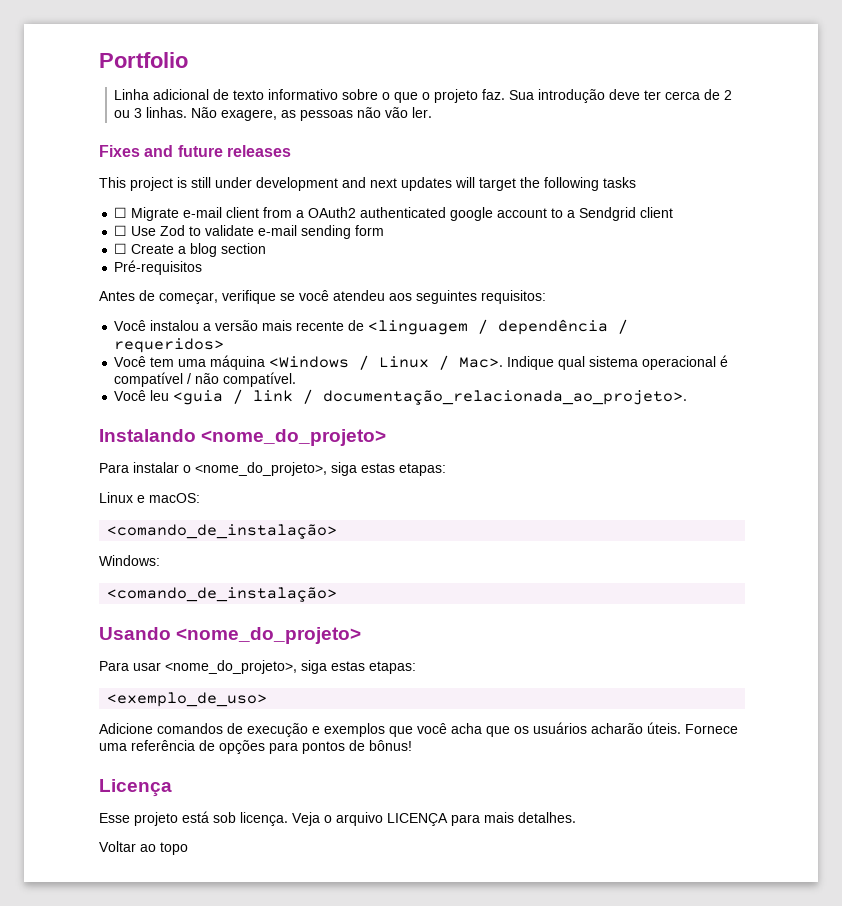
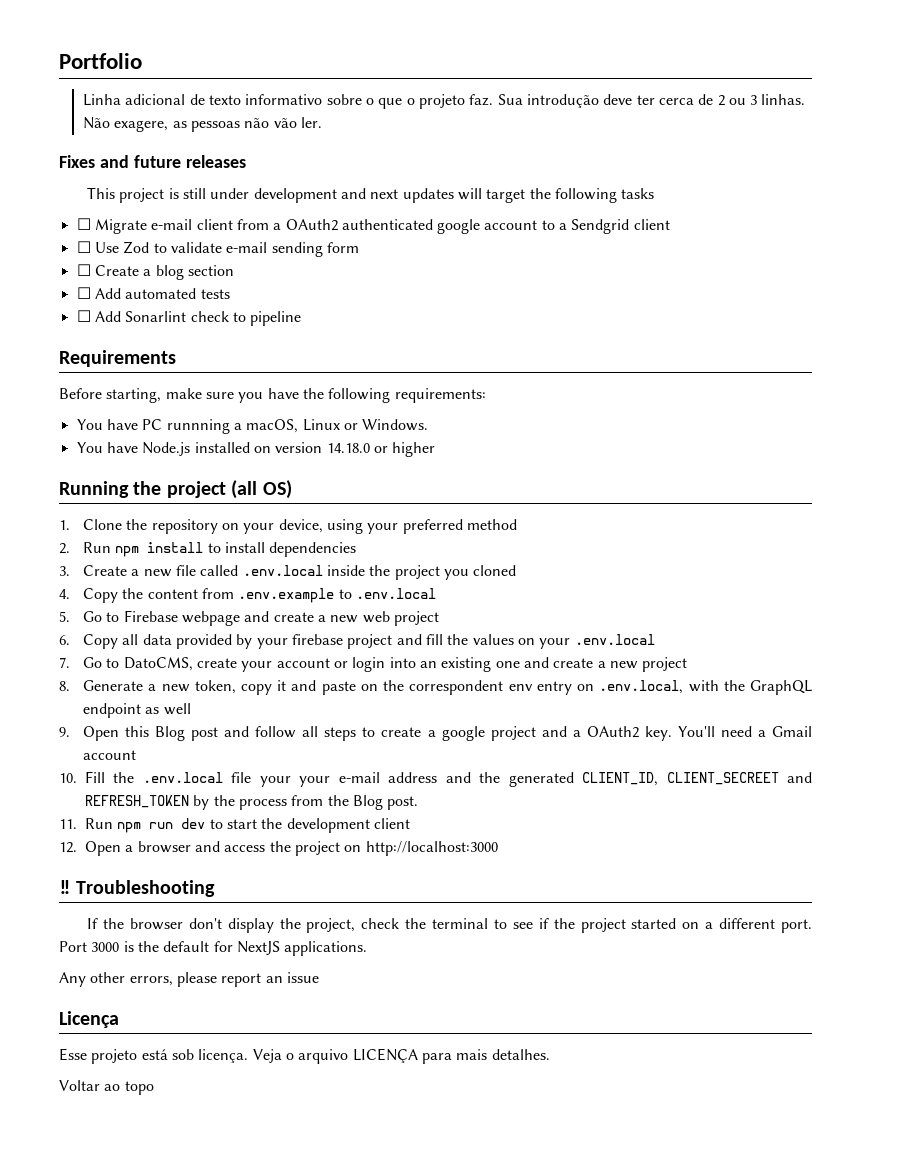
- Pré-requisitos
- Antes de começar, verifique se você atendeu aos seguintes requisitos:
- Você instalou a versão mais recente de <linguagem / dependência / requeridos>
- Você tem uma máquina <Windows / Linux / Mac>. Indique qual sistema operacional é compatível / não compatível.
- Você leu <guia / link / documentação_relacionada_ao_projeto>.
- Instalando <nome_do_projeto>
- Para instalar o <nome_do_projeto>, siga estas etapas:
- Linux e macOS:
- <comando_de_instalação>
- Windows:
- <comando_de_instalação>
- Usando <nome_do_projeto>
- Para usar <nome_do_projeto>, siga estas etapas:
- <exemplo_de_uso>
- Adicione comandos de execução e exemplos que você acha que os usuários acharão úteis. Fornece uma referência de opções para pontos de bônus!
+ ☐ Add automated tests
+ ☐ Add Sonarlint check to pipeline
+ Requirements
+ Before starting, make sure you have the following requirements:
+ You have PC runnning a macOS, Linux or Windows.
+ You have Node.js installed on version 14.18.0 or higher
+ Running the project (all OS)
+ 1. Clone the repository on your device, using your preferred method
+ 2. Run npm install to install dependencies
+ 3. Create a new file called .env.local inside the project you cloned
+ 4. Copy the content from .env.example to .env.local
+ 5. Go to Firebase webpage and create a new web project
+ 6. Copy all data provided by your firebase project and fill the values on your .env.local
+ 7. Go to DatoCMS, create your account or login into an existing one and create a new project
+ 8. Generate a new token, copy it and paste on the correspondent env entry on .env.local, with the GraphQL endpoint as well
+ 9. Open this Blog post and follow all steps to create a google project and a OAuth2 key. You'll need a Gmail account
+ 10. Fill the .env.local file your your e-mail address and the generated CLIENT_ID, CLIENT_SECREET and REFRESH_TOKEN by the process from the Blog post.
+ 11. Run npm run dev to start the development client
+ 12. Open a browser and access the project on http://localhost:3000
+ ‼ Troubleshooting
+ If the browser don't display the project, check the terminal to see if the project started on a different port. Port 3000 is the default for NextJS applications.
+ Any other errors, please report an issue

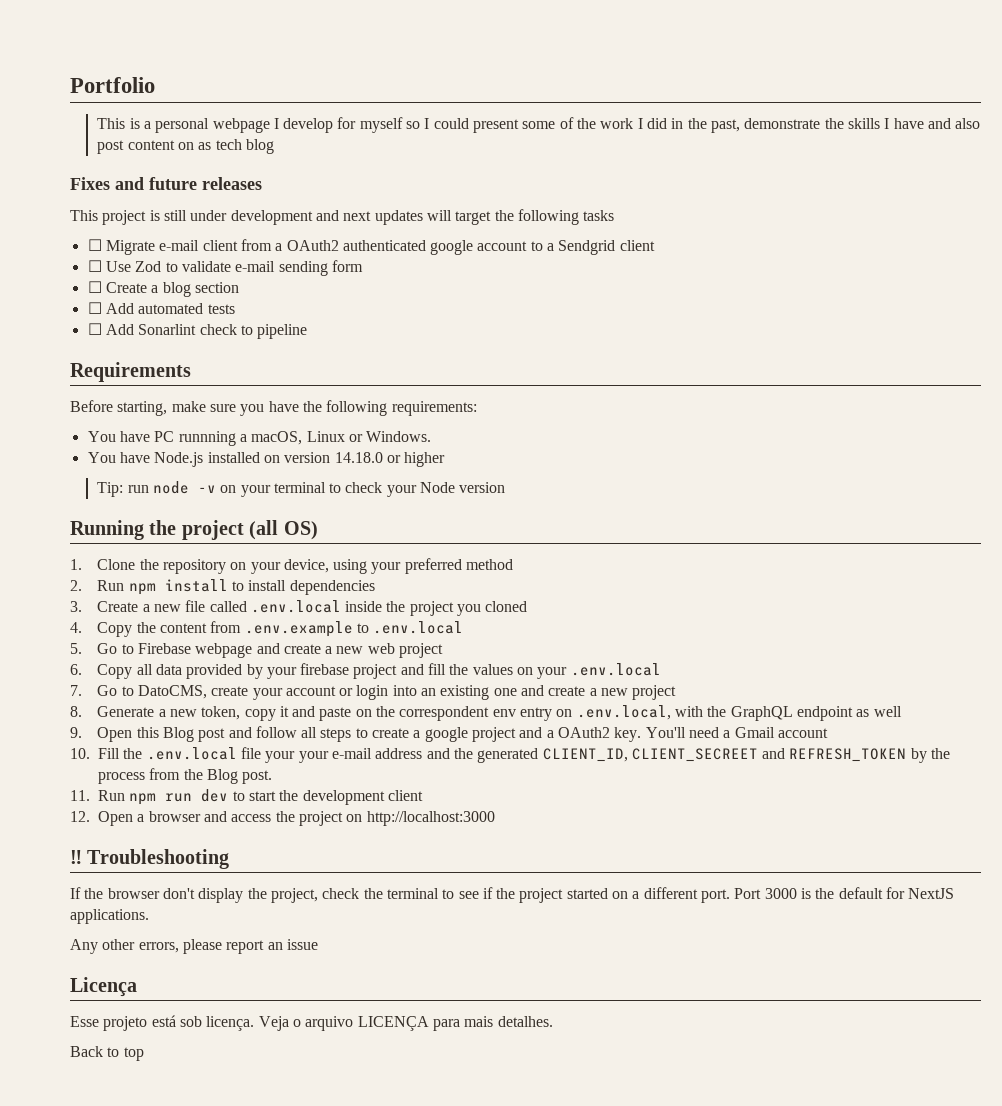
- Linha adicional de texto informativo sobre o que o projeto faz. Sua introdução deve ter cerca de 2 ou 3 linhas. Não exagere, as pessoas não vão ler.
+ This is a personal webpage I develop for myself so I could present some of the work I did in the past, demonstrate the skills I have and also post content on as tech blog
+ Tip: run node -v on your terminal to check your Node version
- Voltar ao topo
+ Back to top

